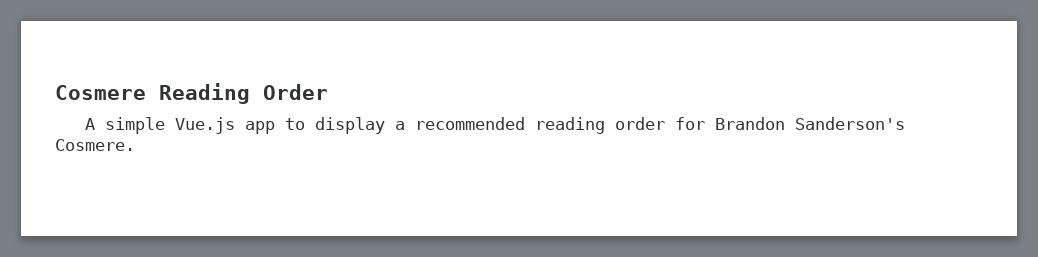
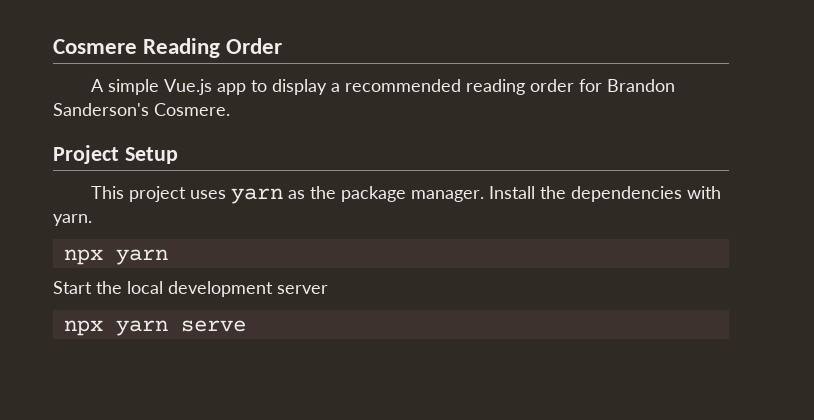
+ Project Setup
+ This project uses yarn as the package manager. Install the dependencies with yarn.
+ npx yarn
+ Start the local development server
+ npx yarn serve

